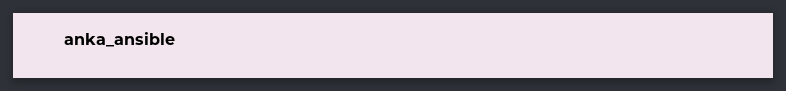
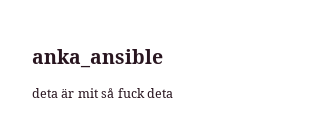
+ deta är mit så fuck deta

